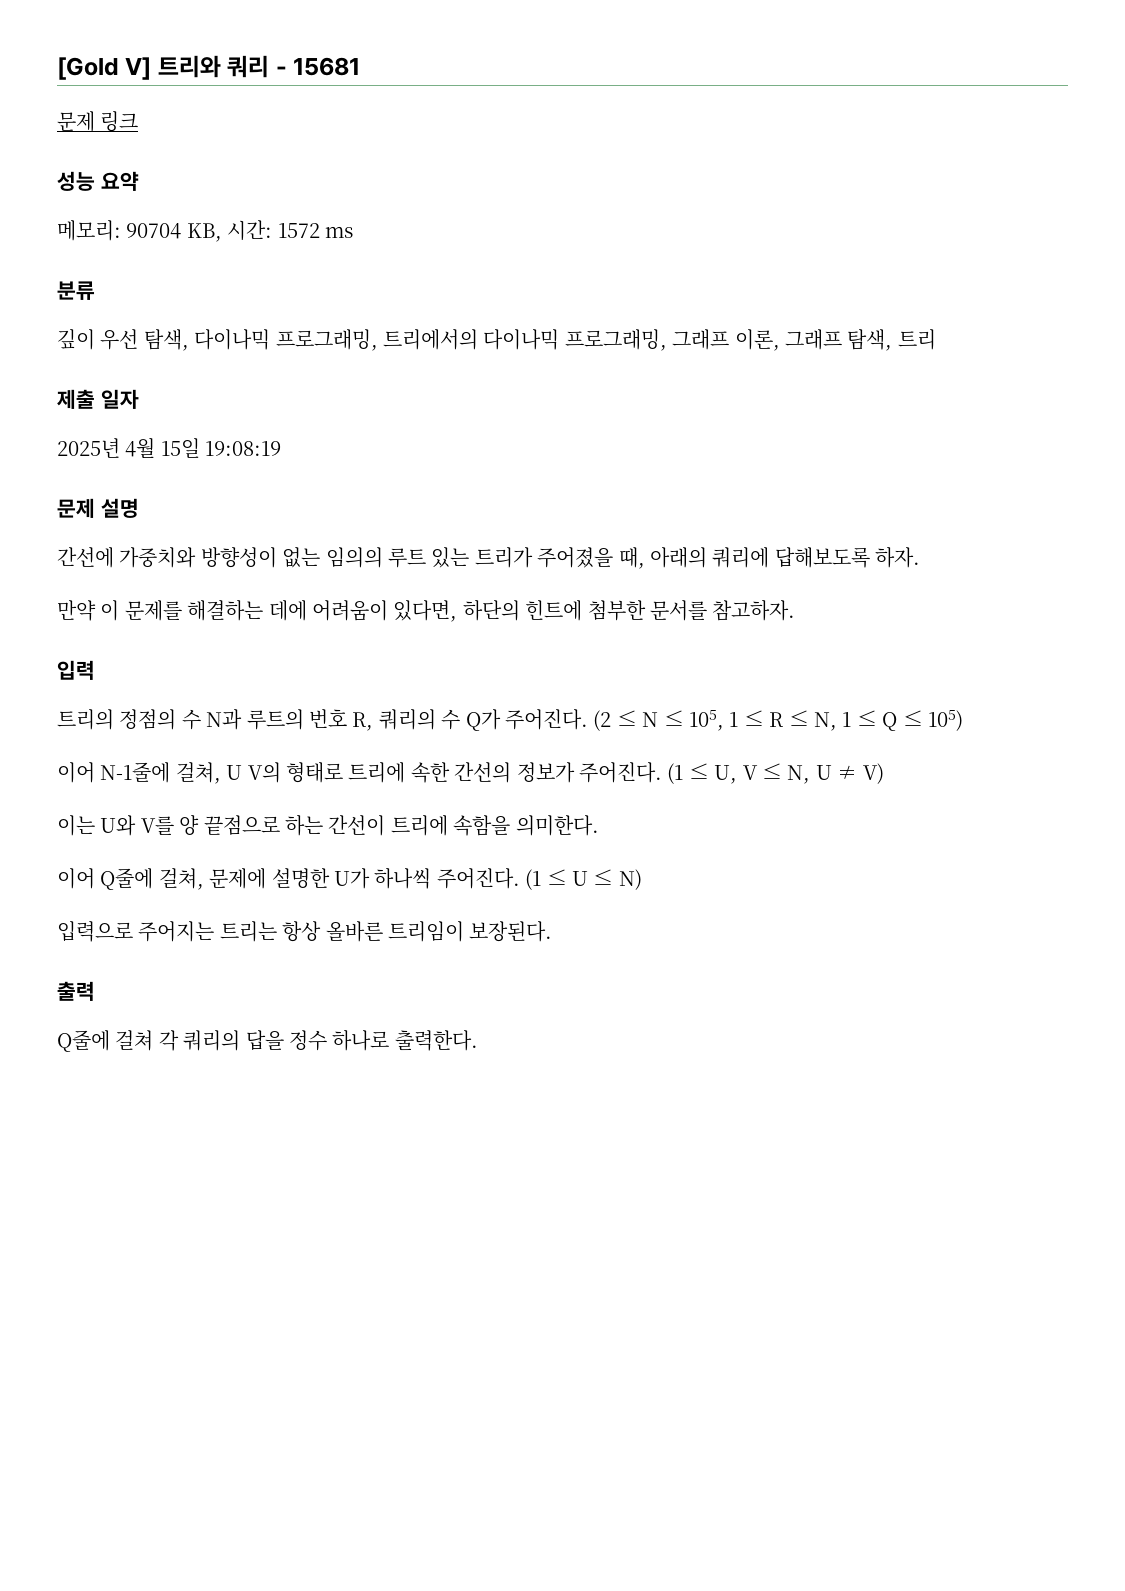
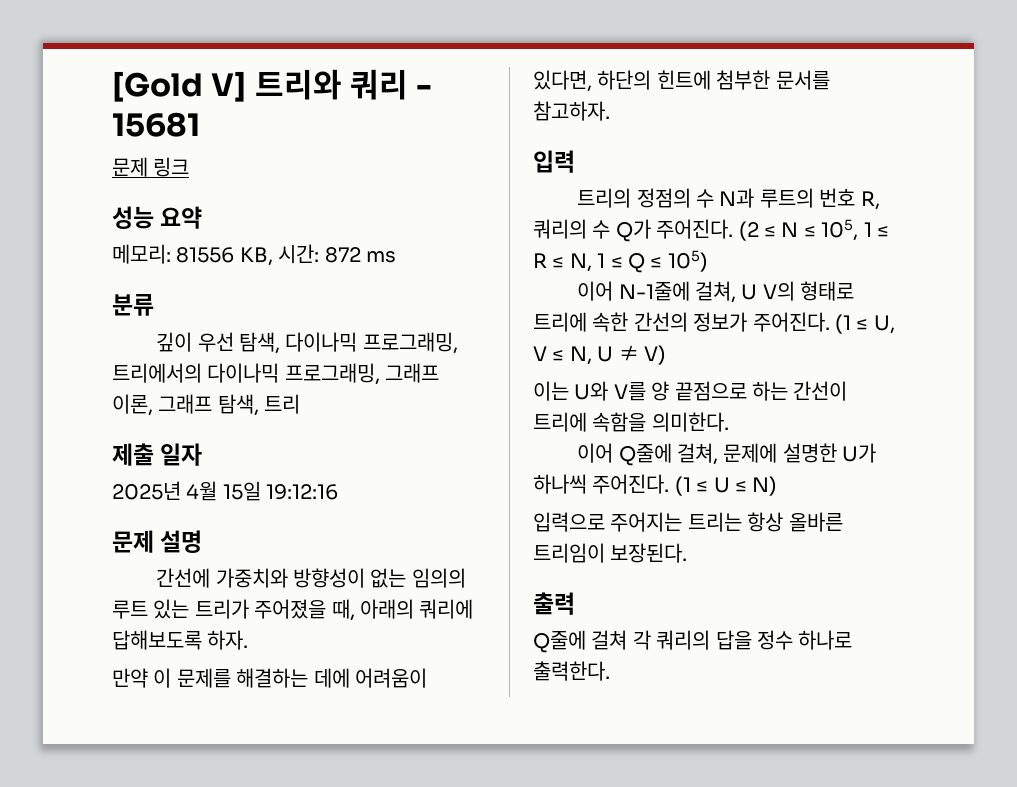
- 메모리: 90704 KB, 시간: 1572 ms
+ 메모리: 81556 KB, 시간: 872 ms
- 2025년 4월 15일 19:08:19
+ 2025년 4월 15일 19:12:16

